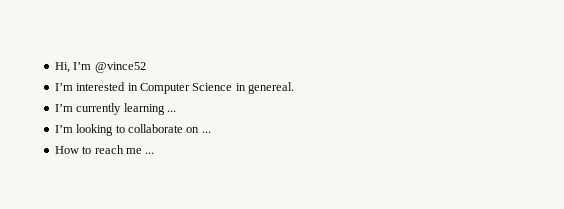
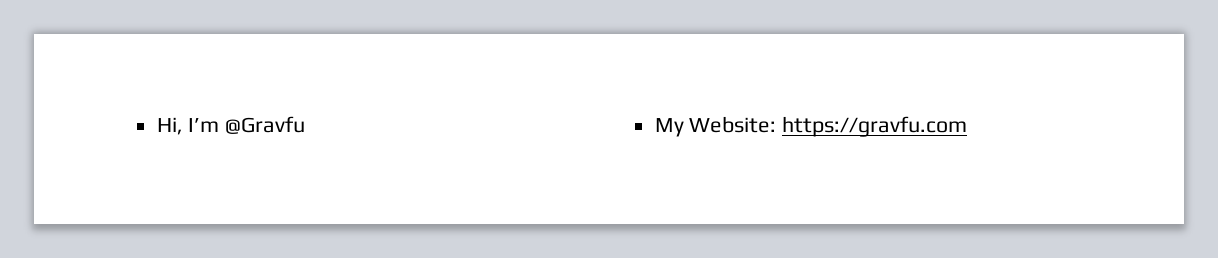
- Hi, I’m @vince52
- I’m interested in Computer Science in genereal.
- I’m currently learning ...
- I’m looking to collaborate on ...
- How to reach me ...
+ Hi, I’m @Gravfu
+ My Website: https://gravfu.com

